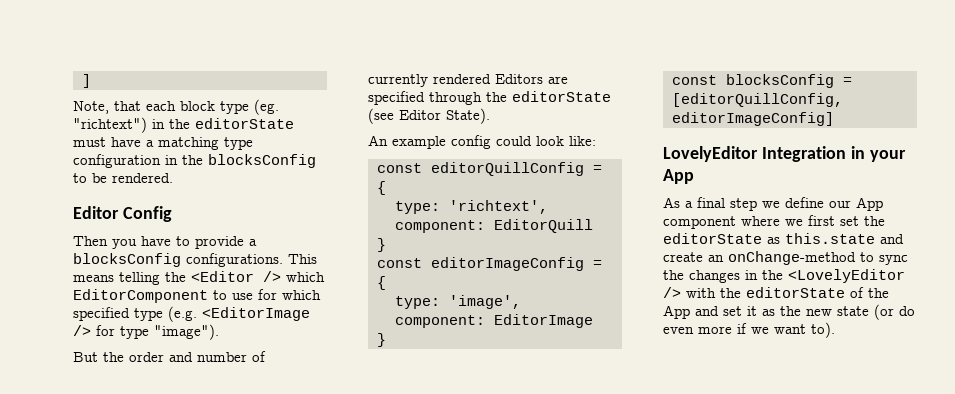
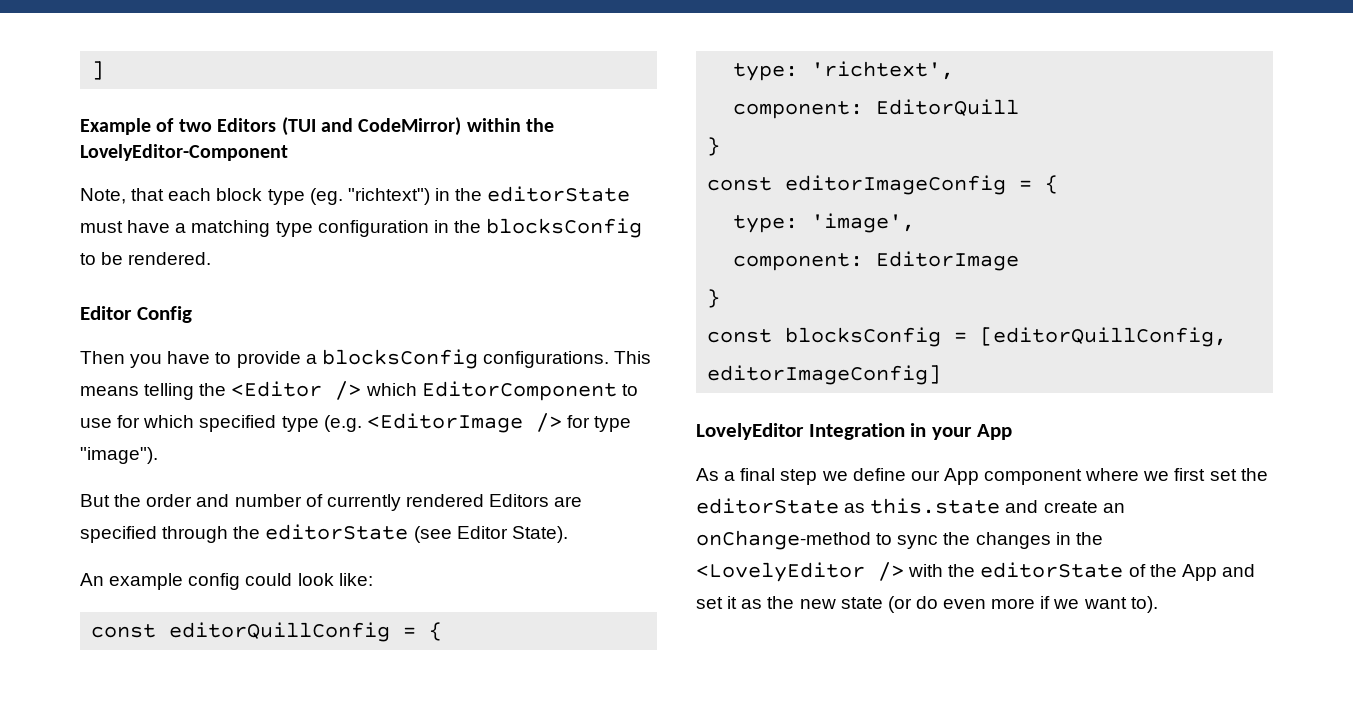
+ Example of two Editors (TUI and CodeMirror) within the LovelyEditor-Component

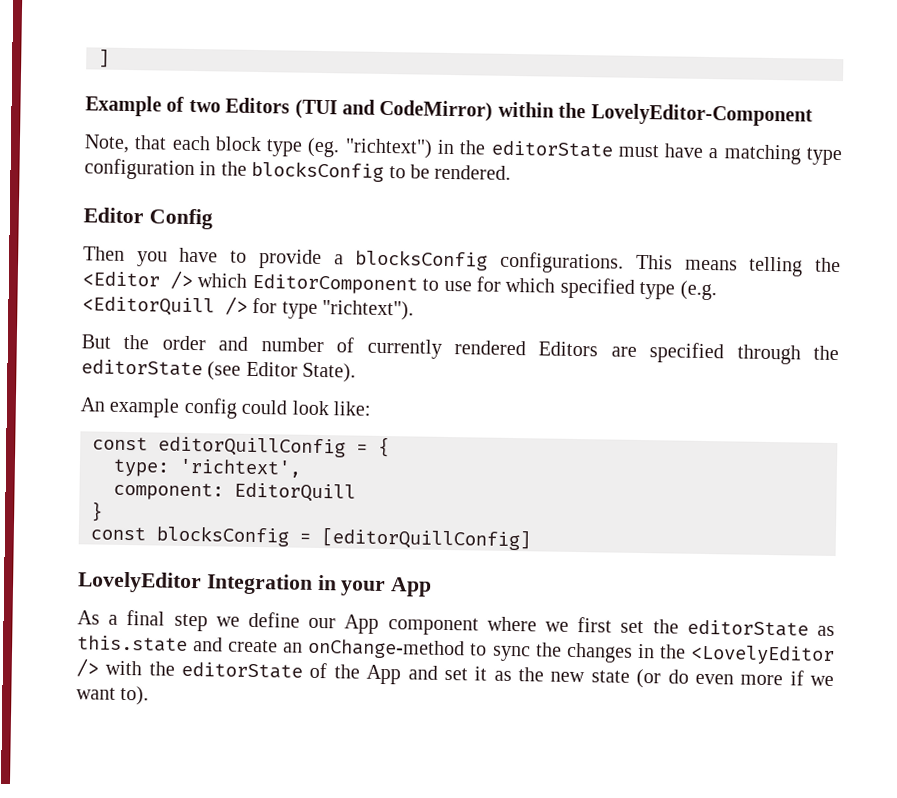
- This means telling the <Editor /> which EditorComponent to use for which specified type (e.g. <EditorImage /> for type "image").
+ This means telling the <Editor /> which EditorComponent to use for which specified type (e.g. <EditorQuill /> for type "richtext").
- const editorImageConfig = {
- type: 'image',
- component: EditorImage
- }
- const blocksConfig = [editorQuillConfig, editorImageConfig]
+ const blocksConfig = [editorQuillConfig]

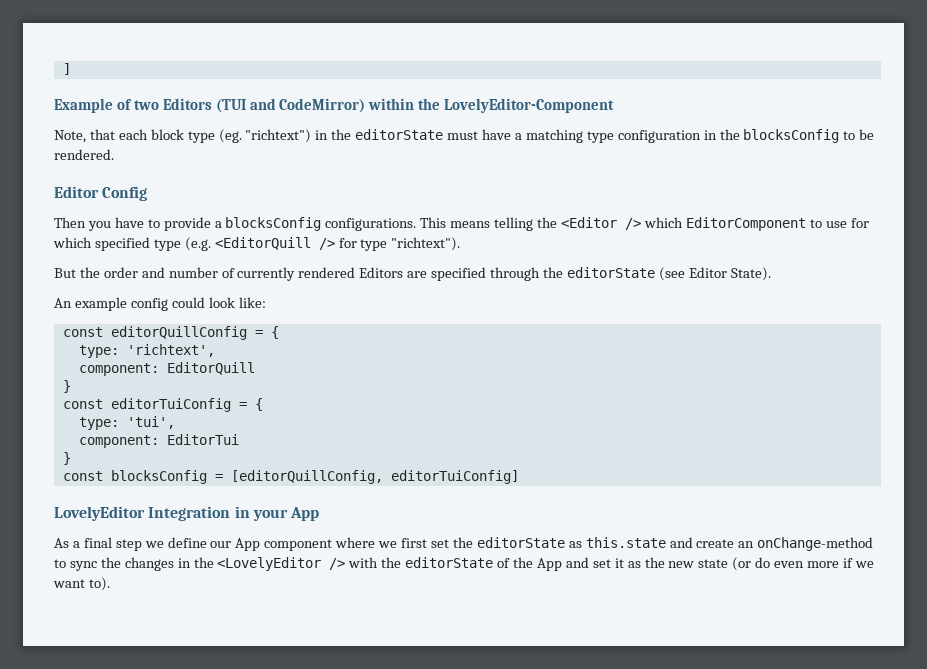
+ const editorTuiConfig = {
+ type: 'tui',
+ component: EditorTui
+ }
- const blocksConfig = [editorQuillConfig]
+ const blocksConfig = [editorQuillConfig, editorTuiConfig]

